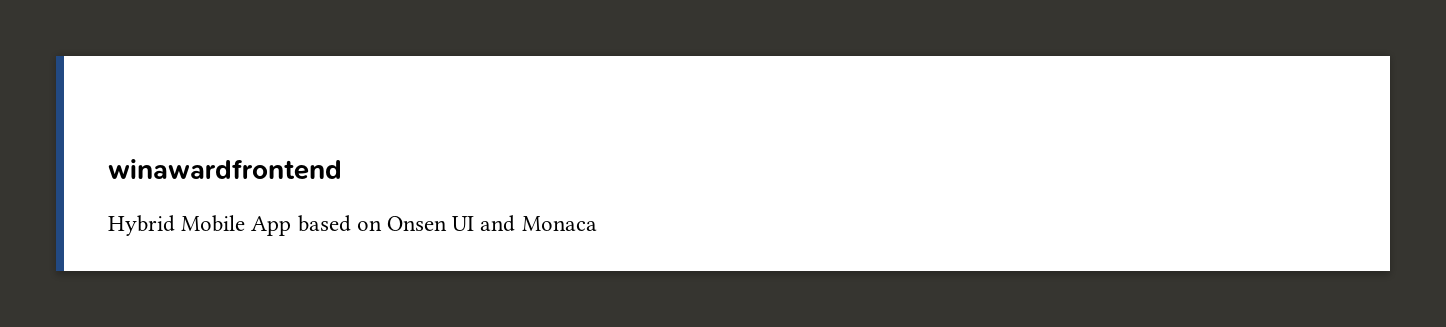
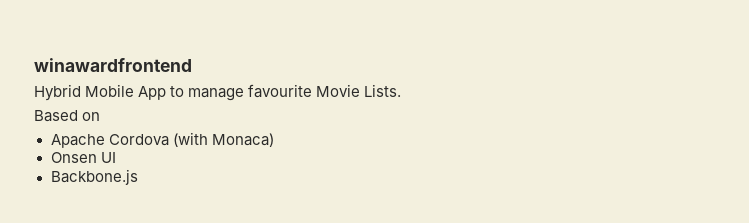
- Hybrid Mobile App based on Onsen UI and Monaca
+ Hybrid Mobile App to manage favourite Movie Lists.
+ Based on
+ Apache Cordova (with Monaca)
+ Onsen UI
+ Backbone.js

